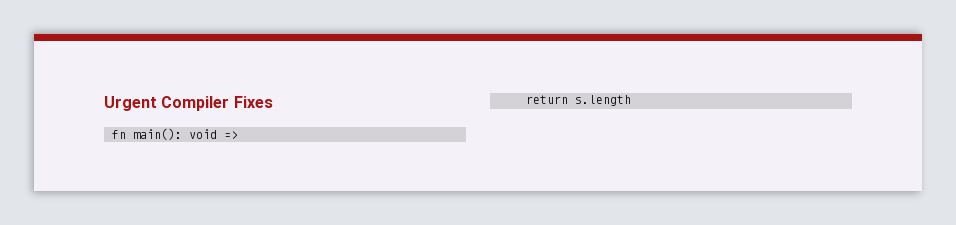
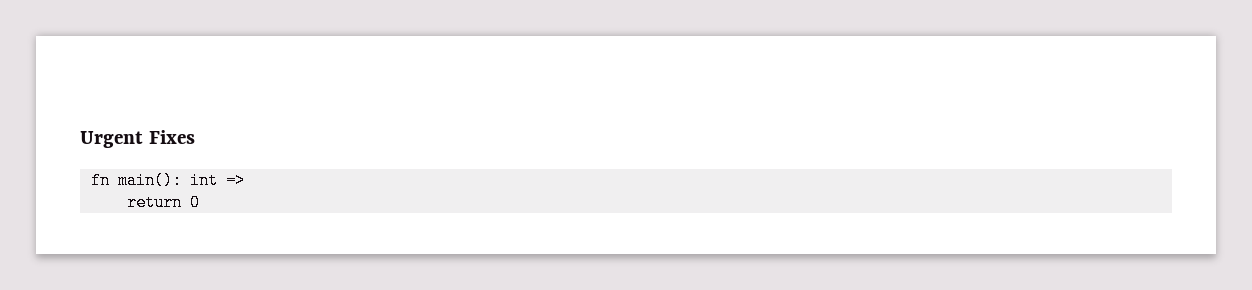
- Urgent Compiler Fixes
+ Urgent Fixes
- fn main(): void =>
+ fn main(): int =>
- return s.length
+ return 0

